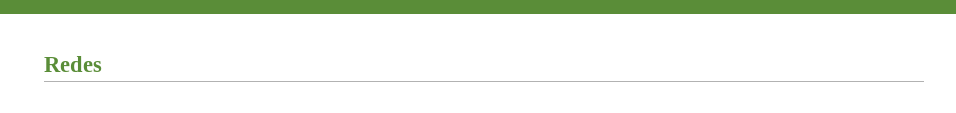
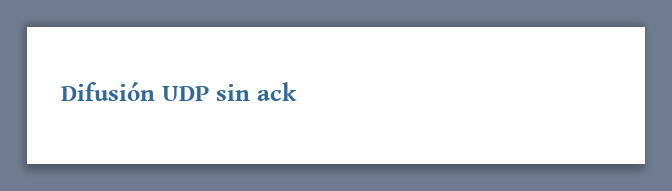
- Redes
+ Difusión UDP sin ack

